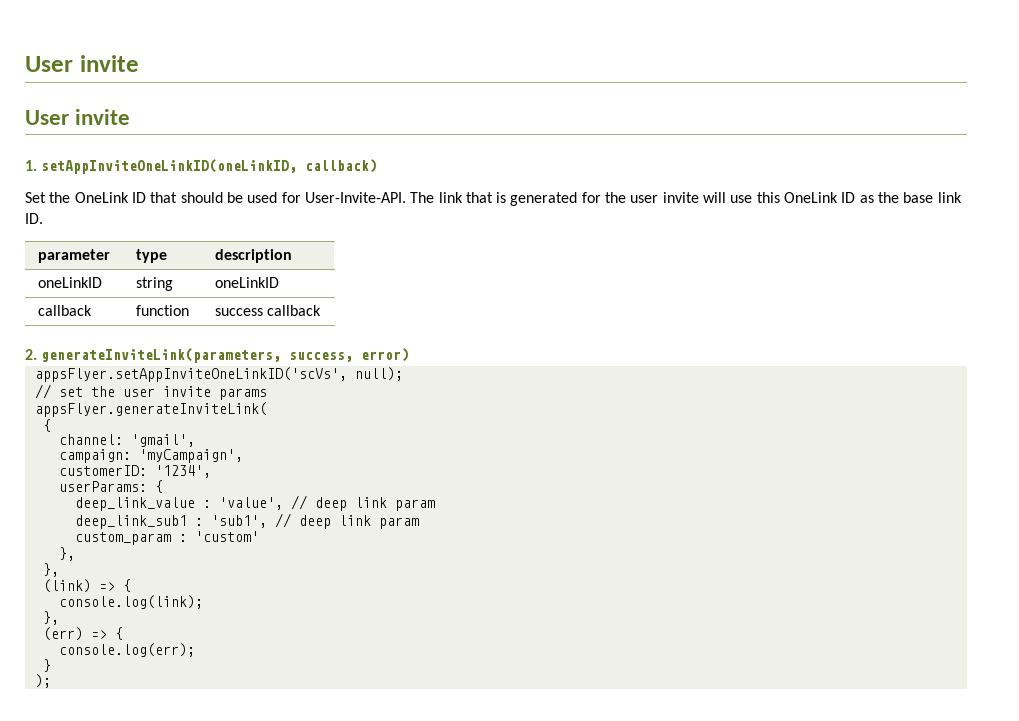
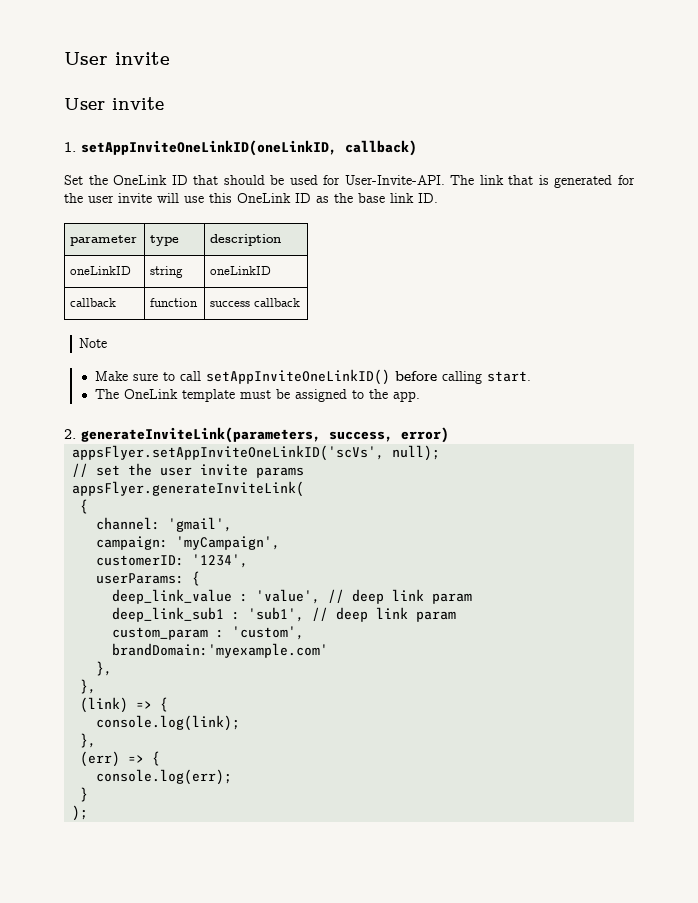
+ Note
+ Make sure to call setAppInviteOneLinkID() before calling start.
+ The OneLink template must be assigned to the app.
- custom_param : 'custom'
+ custom_param : 'custom',
+ brandDomain:'myexample.com'

